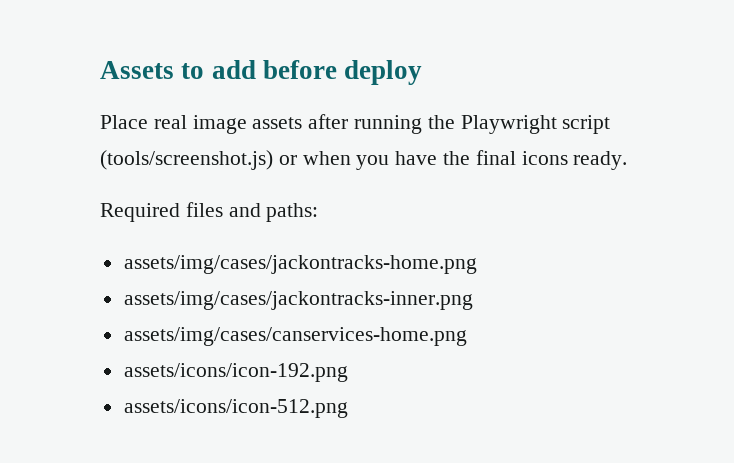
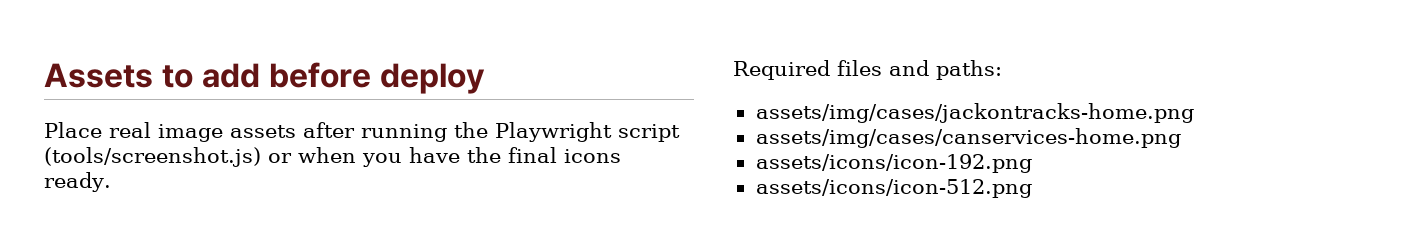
- assets/img/cases/jackontracks-inner.png

